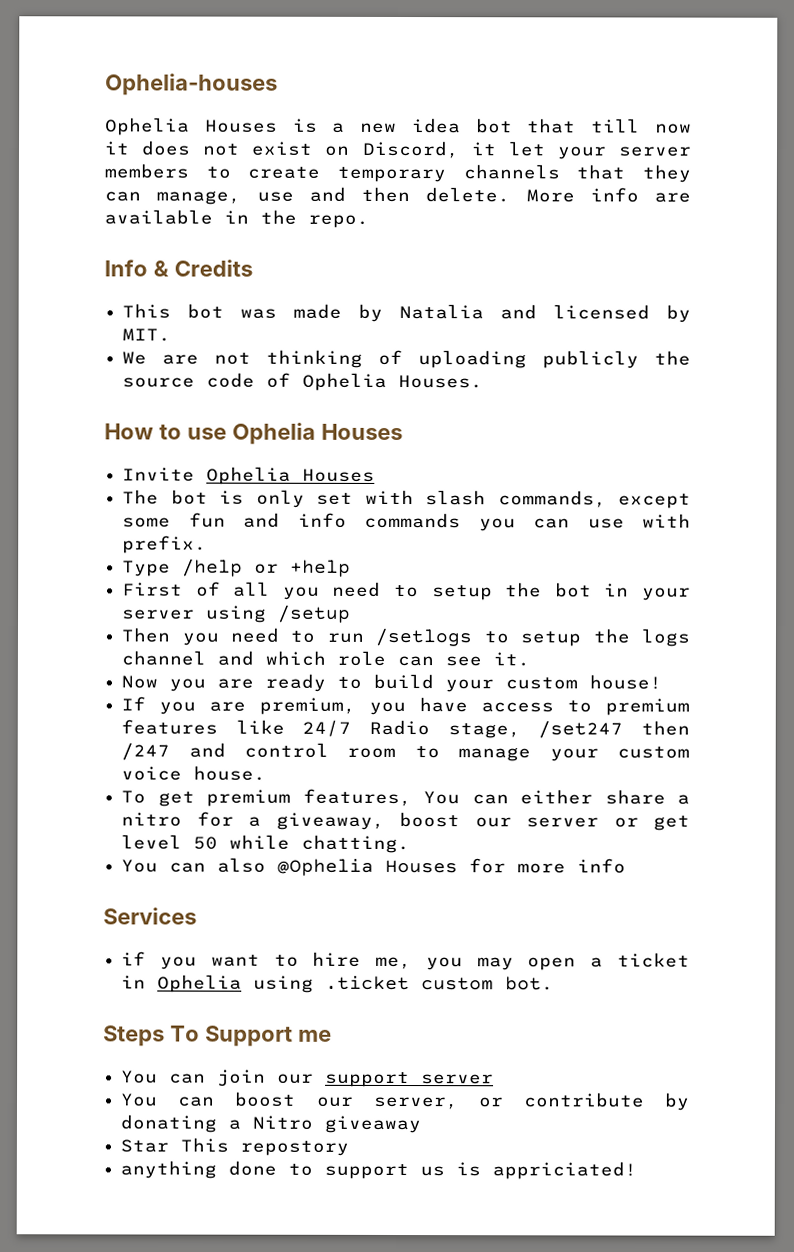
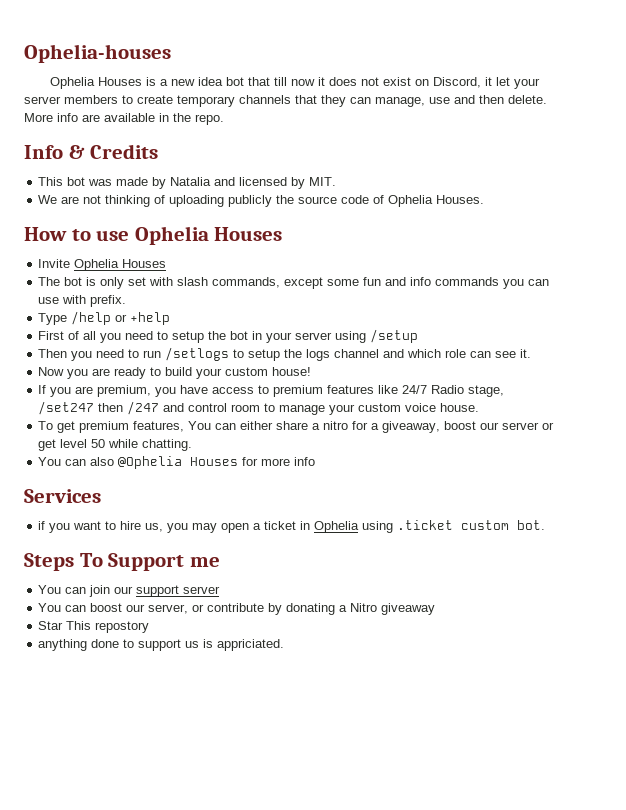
- if you want to hire me, you may open a ticket in Ophelia using .ticket custom bot.
+ if you want to hire us, you may open a ticket in Ophelia using .ticket custom bot.
- anything done to support us is appriciated!
+ anything done to support us is appriciated.

